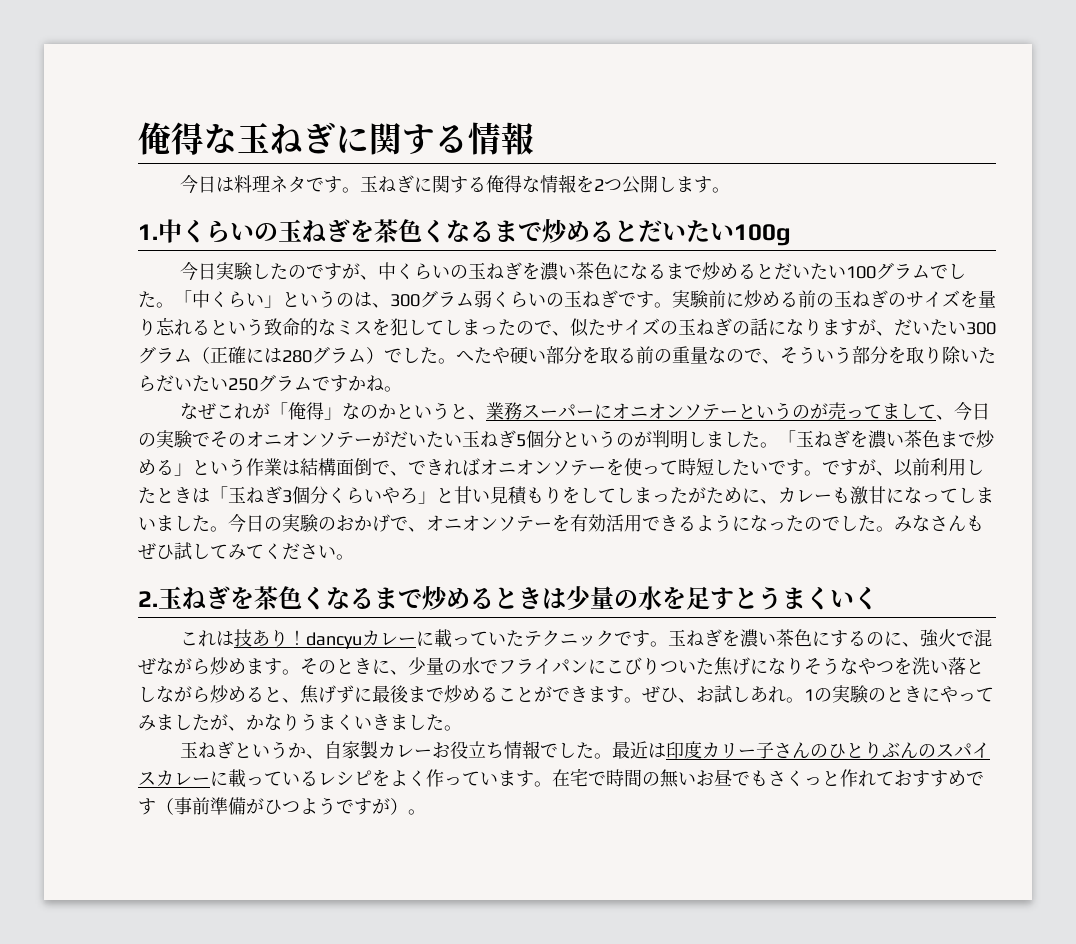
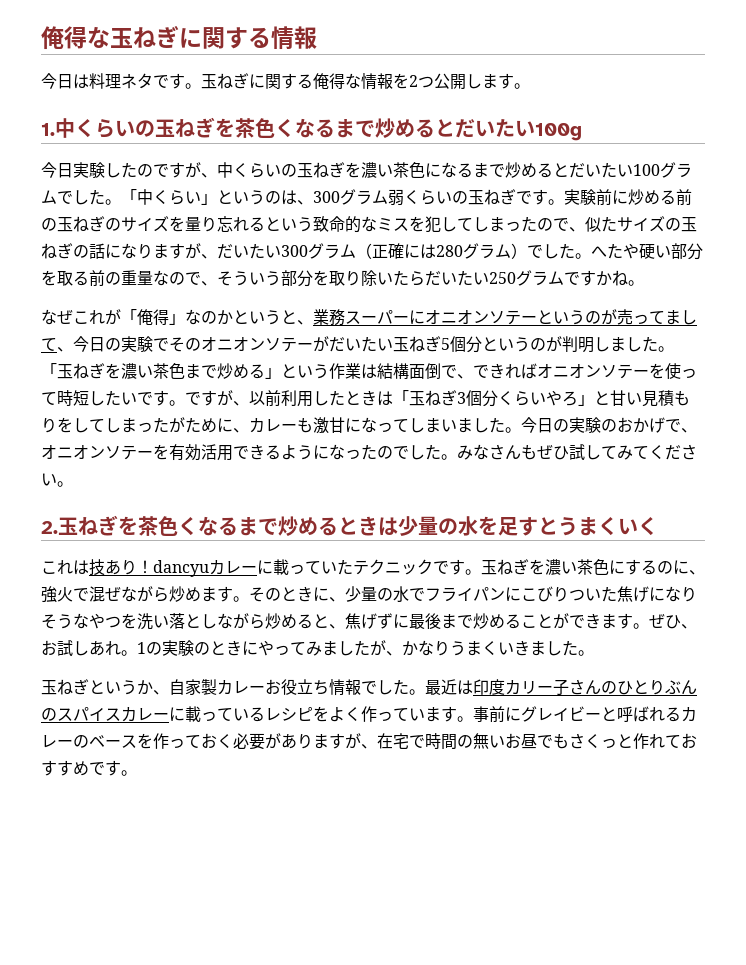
- 在宅で時間の無いお昼でもさくっと作れておすすめです（事前準備がひつようですが）。
+ 事前にグレイビーと呼ばれるカレーのベースを作っておく必要がありますが、在宅で時間の無いお昼でもさくっと作れておすすめです。

